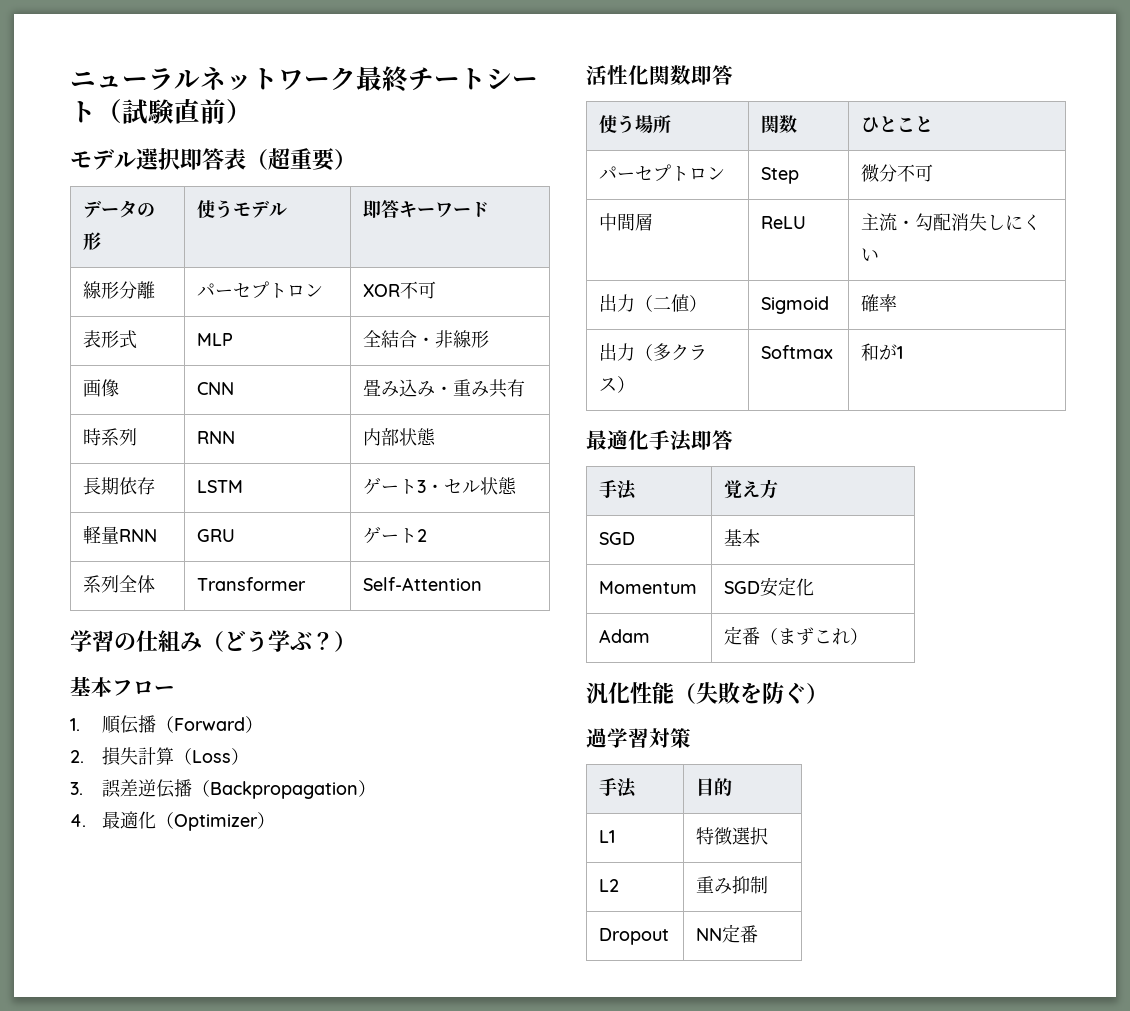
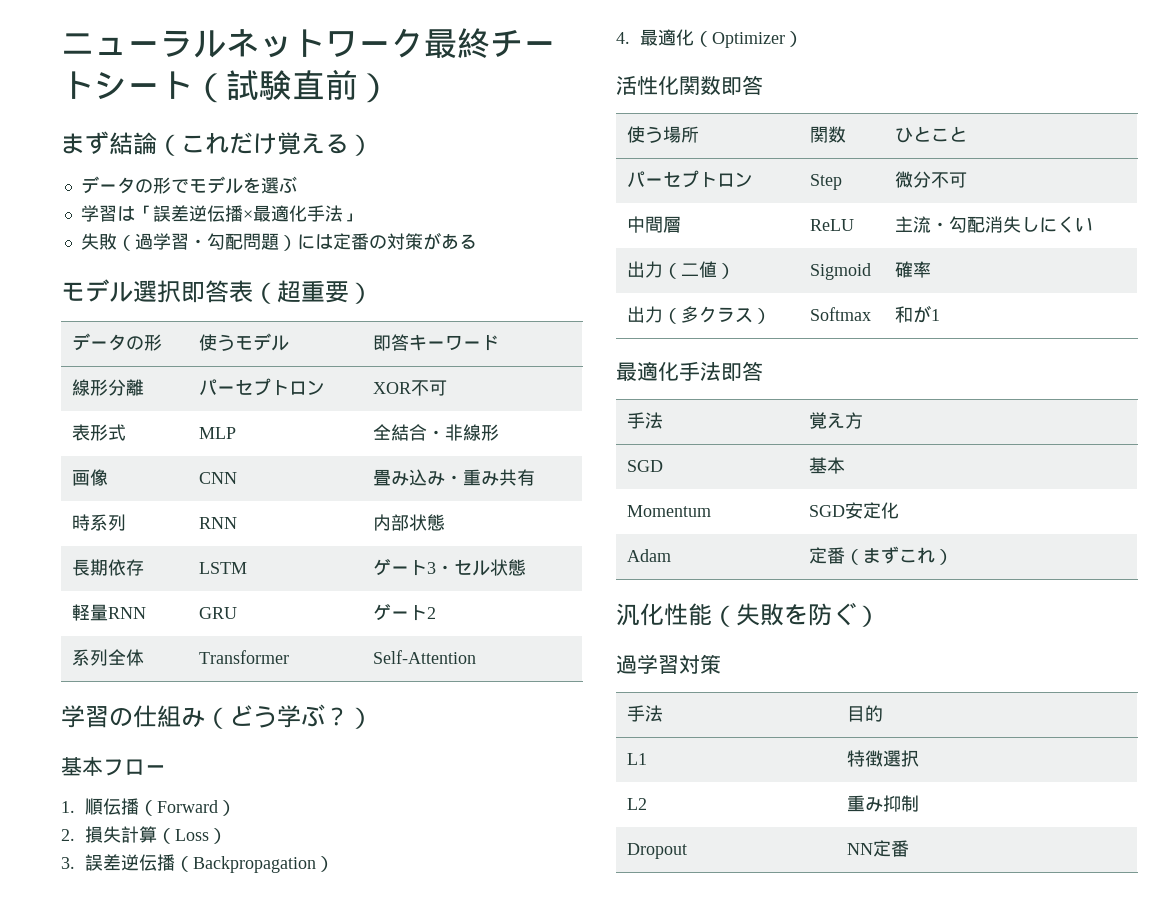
+ まず結論（これだけ覚える）
+ データの形でモデルを選ぶ
+ 学習は「誤差逆伝播×最適化手法」
+ 失敗（過学習・勾配問題）には定番の対策がある

